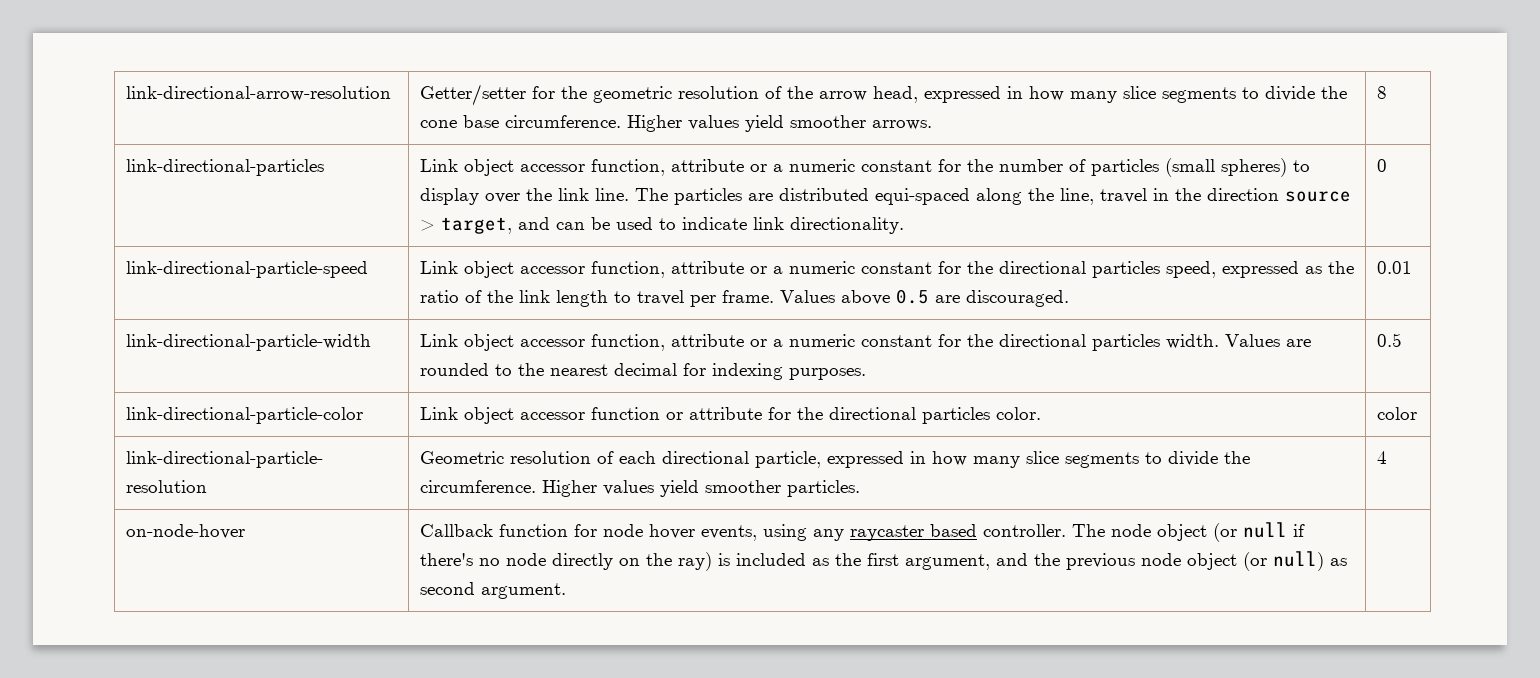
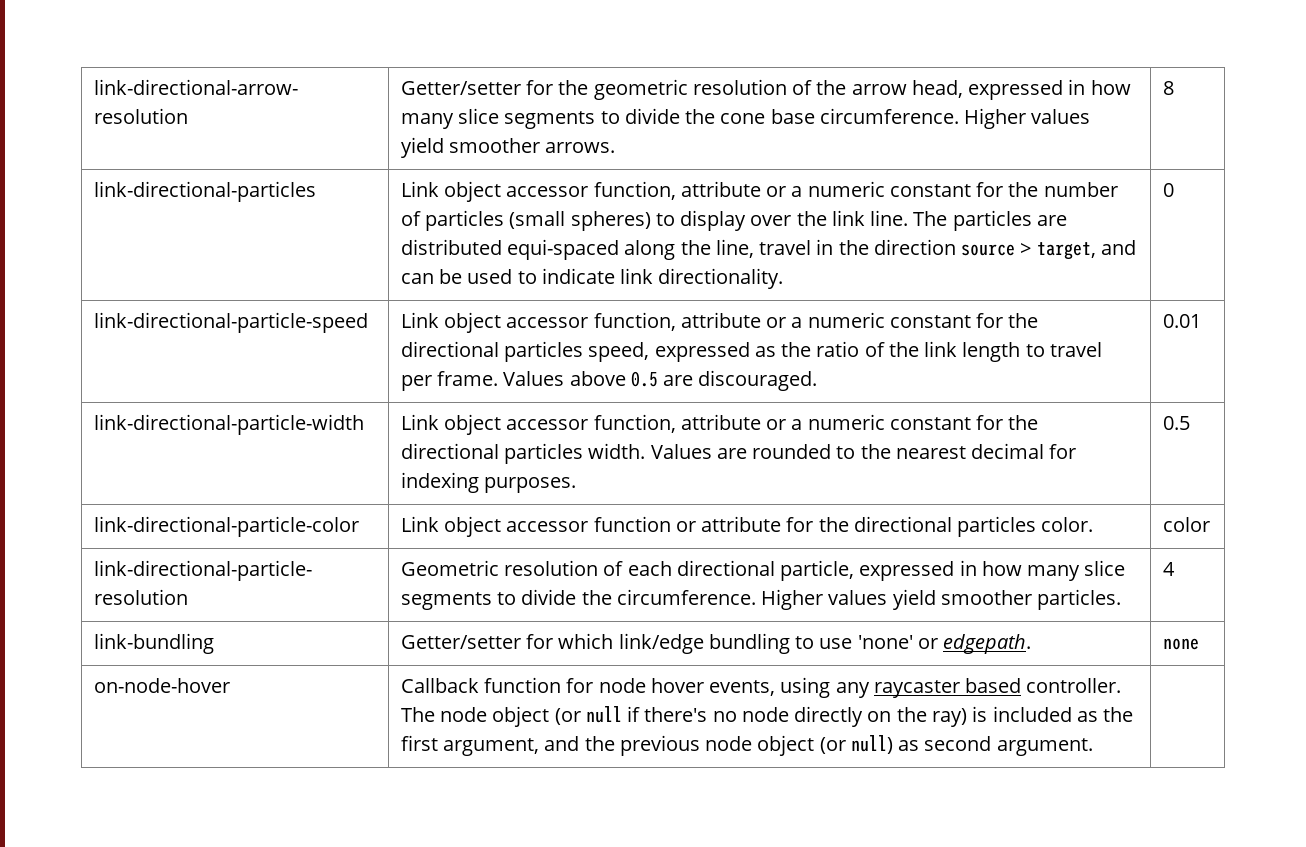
+ link-bundling | Getter/setter for which link/edge bundling to use 'none' or edgepath. | none

